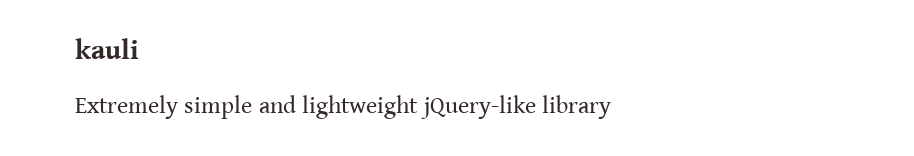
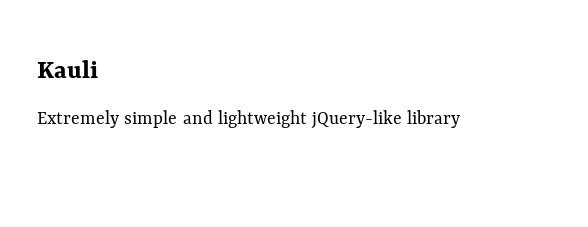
- kauli
+ Kauli

